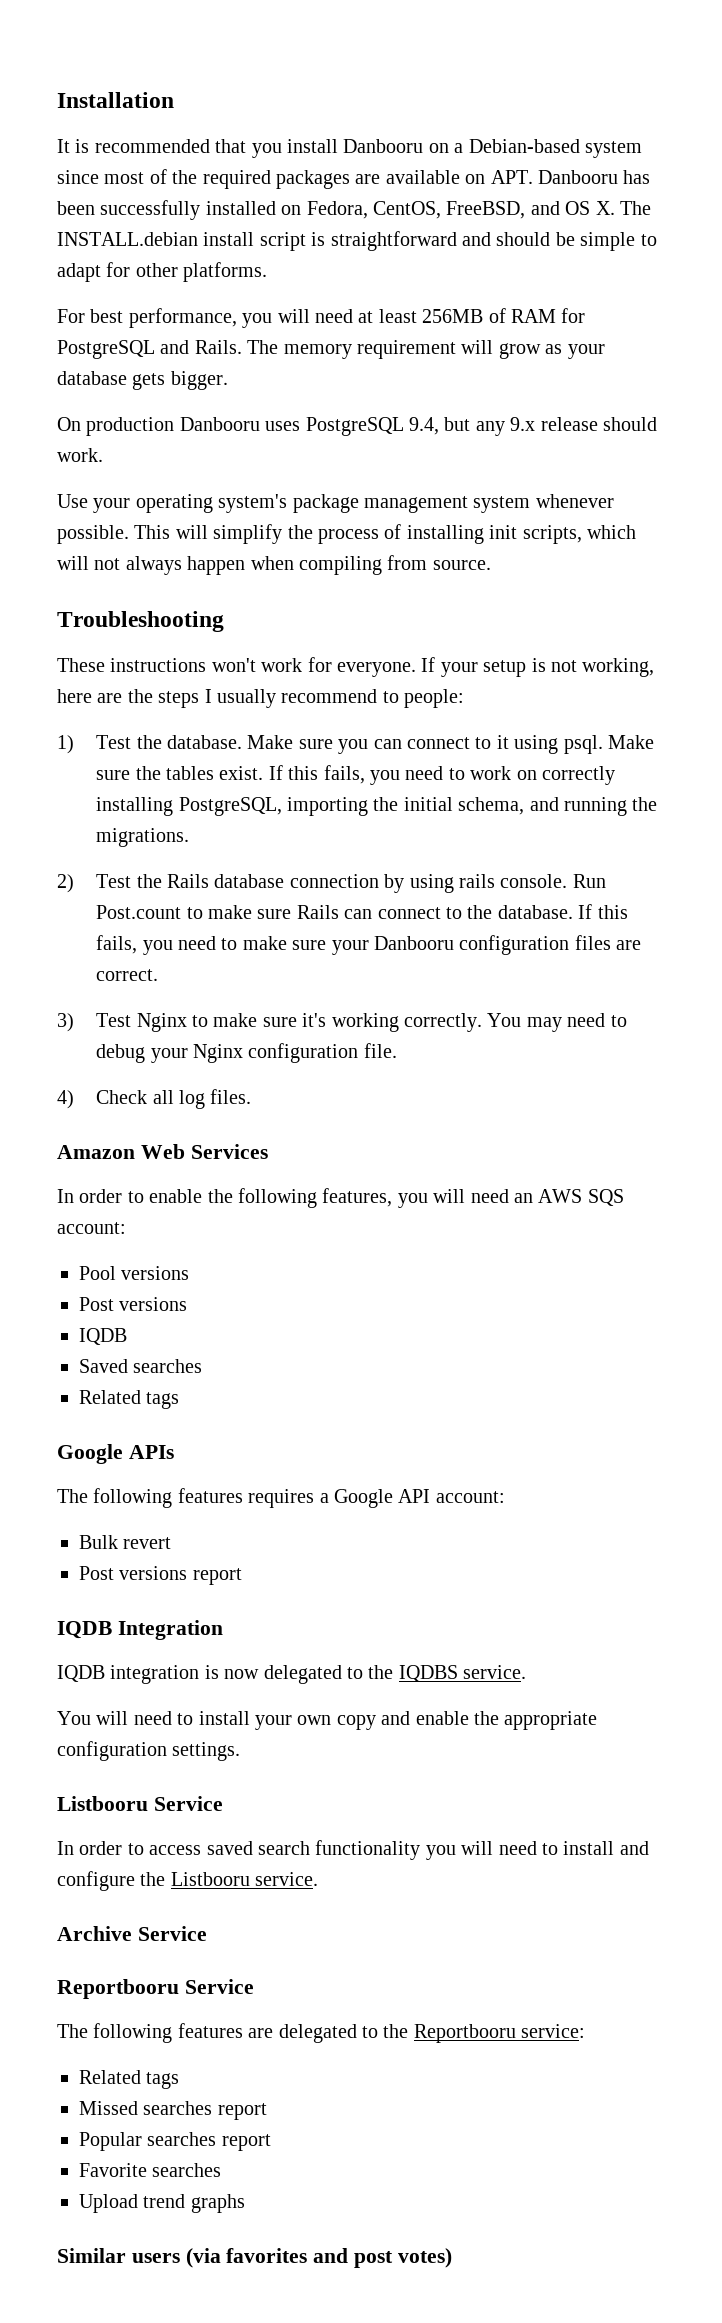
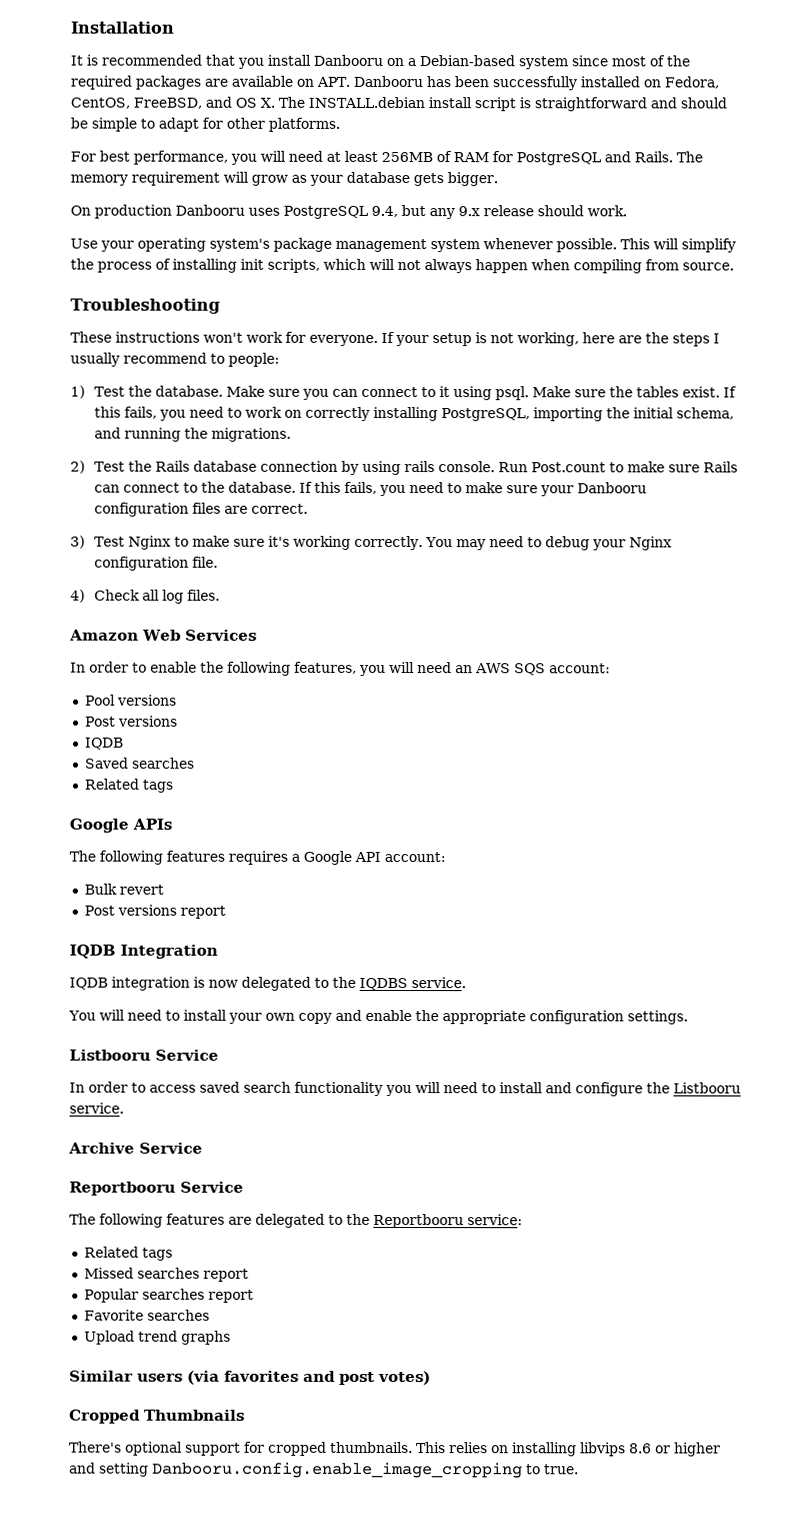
+ Cropped Thumbnails
+ There's optional support for cropped thumbnails. This relies on installing libvips 8.6 or higher and setting Danbooru.config.enable_image_cropping to true.

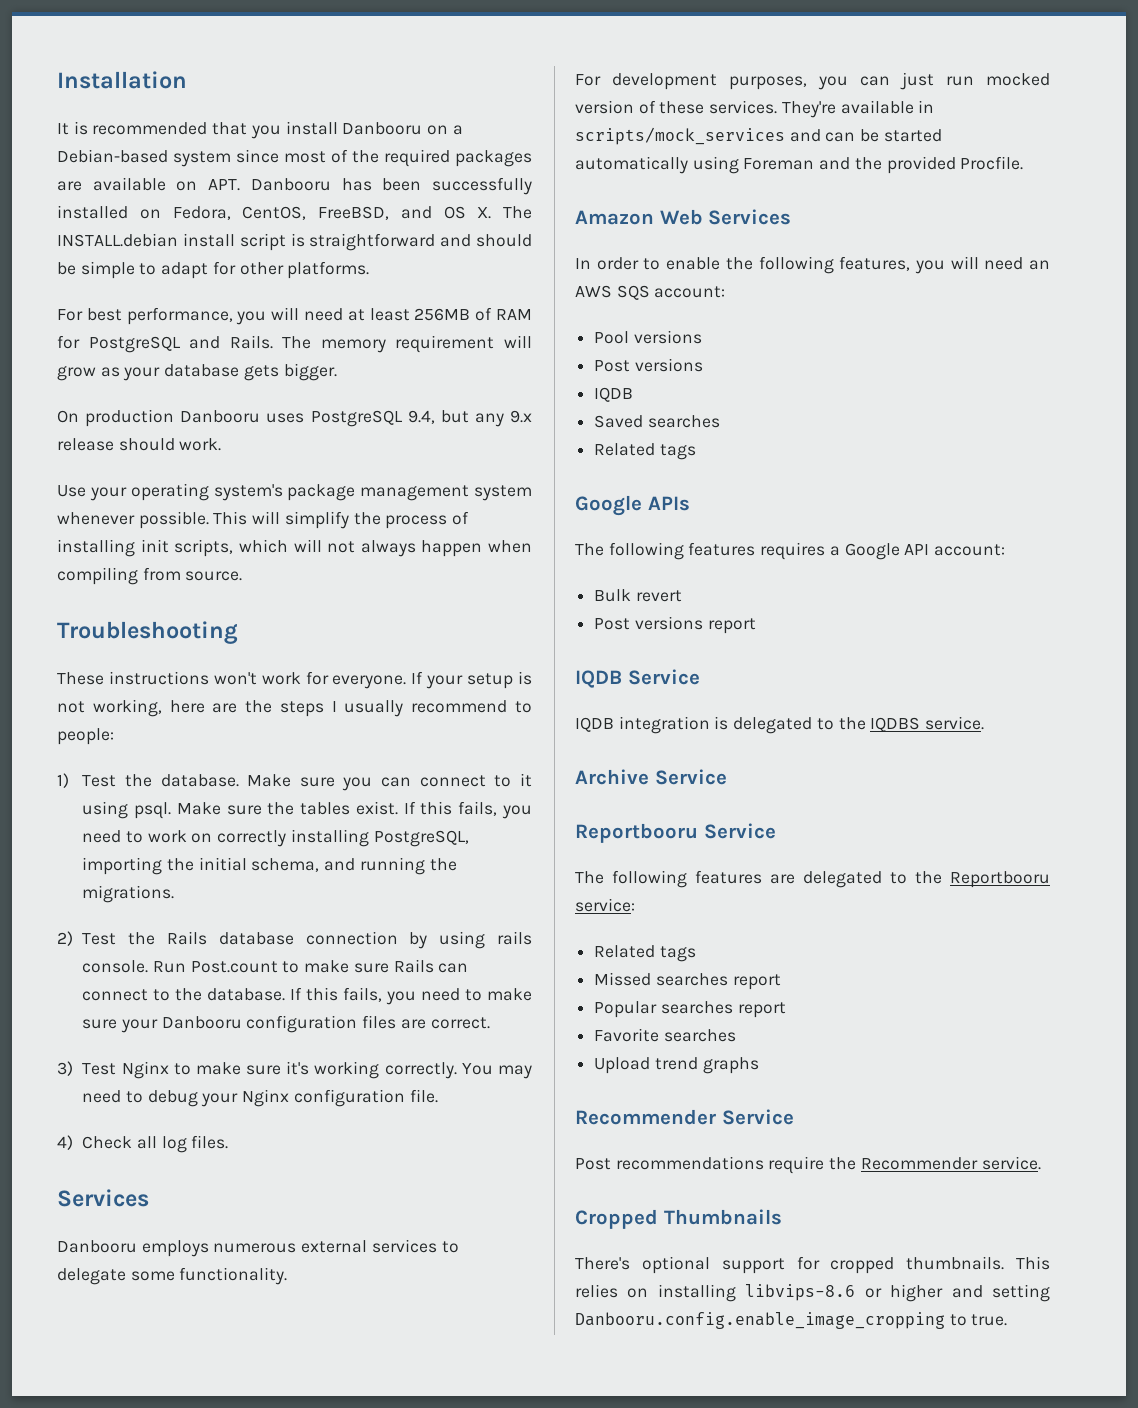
  4) Check all log files.
+ Services
+ Danbooru employs numerous external services to delegate some functionality.
+ For development purposes, you can just run mocked version of these services. They're available in scripts/mock_services and can be started automatically using Foreman and the provided Procfile.
- IQDB Integration
+ IQDB Service
- IQDB integration is now delegated to the IQDBS service.
+ IQDB integration is delegated to the IQDBS service.
- You will need to install your own copy and enable the appropriate configuration settings.
- Listbooru Service
- In order to access saved search functionality you will need to install and configure the Listbooru service.
- Similar users (via favorites and post votes)
+ Recommender Service
+ Post recommendations require the Recommender service.
- This relies on installing libvips 8.6 or higher and setting Danbooru.config.enable_image_cropping to true.
+ This relies on installing libvips-8.6 or higher and setting Danbooru.config.enable_image_cropping to true.

